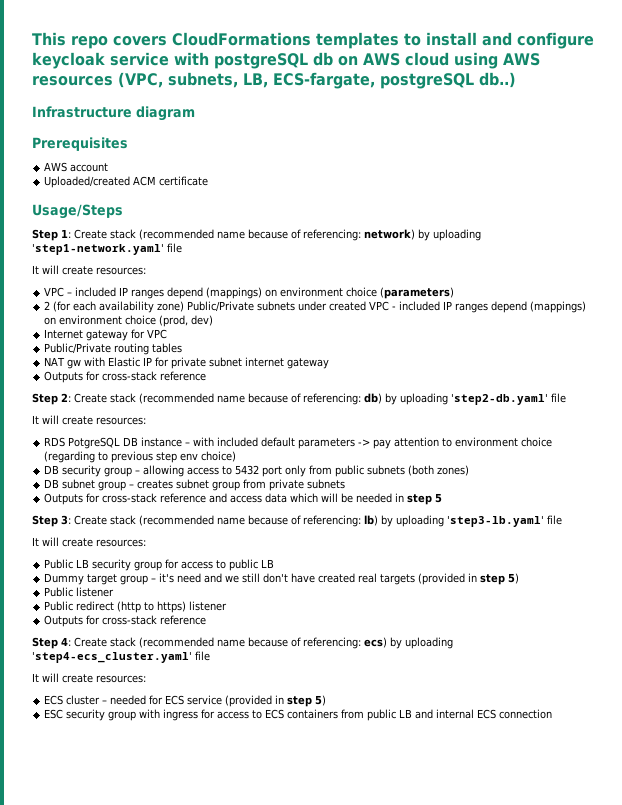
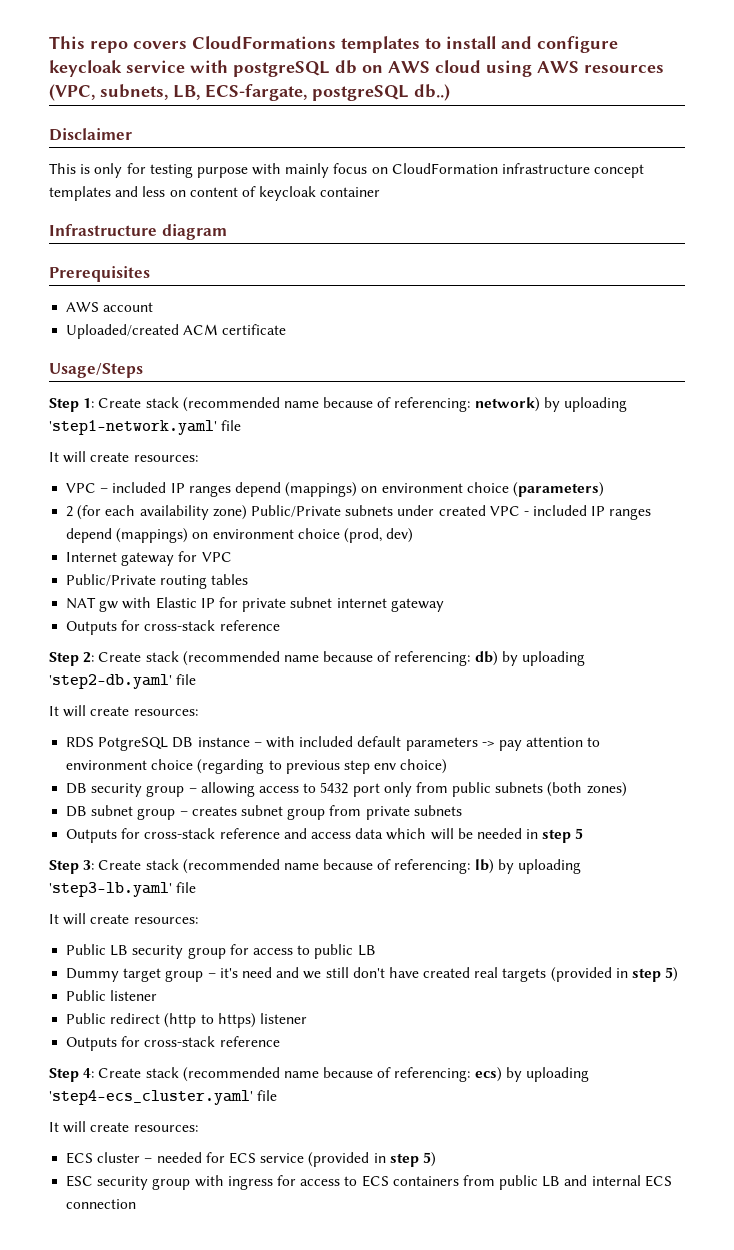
+ Disclaimer
+ This is only for testing purpose with mainly focus on CloudFormation infrastructure concept templates and less on content of keycloak container

